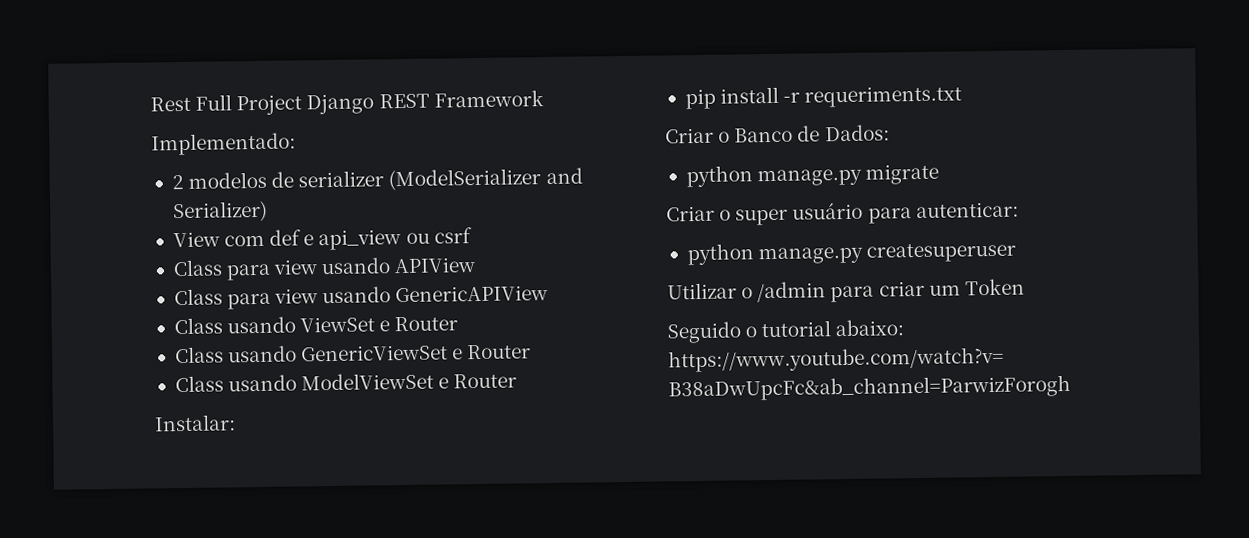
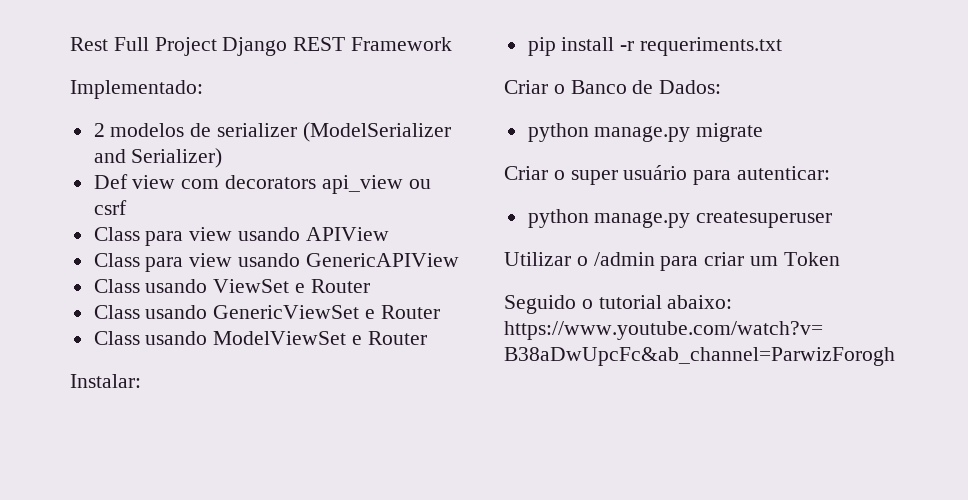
- View com def e api_view ou csrf
+ Def view com decorators api_view ou csrf

